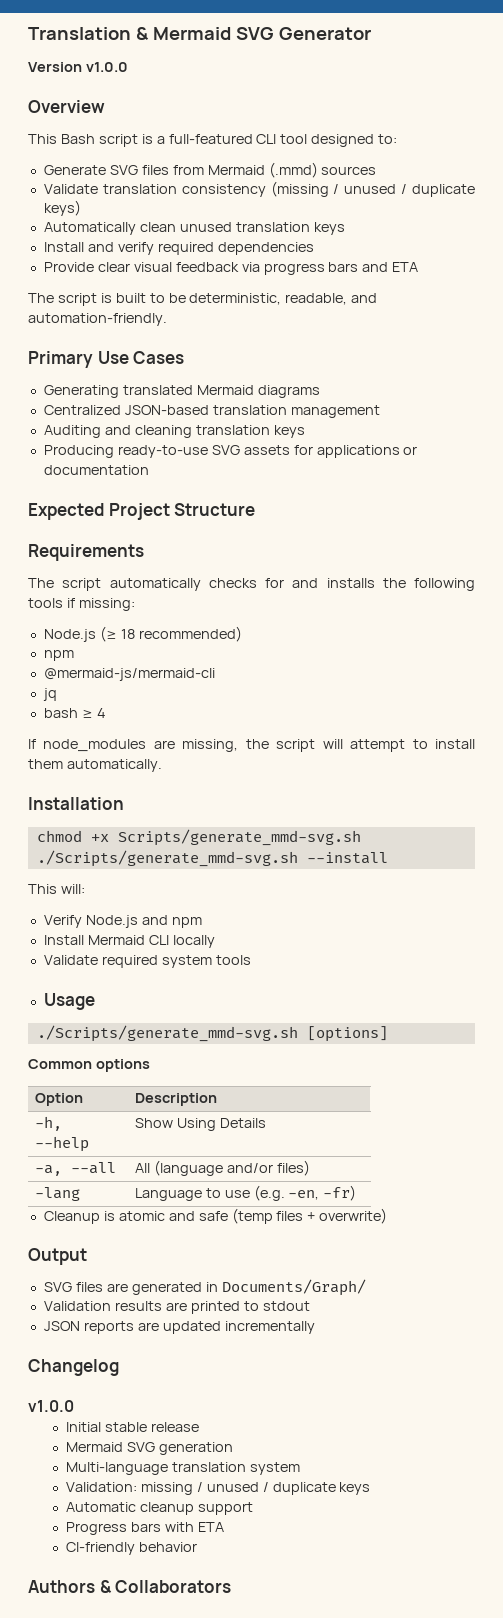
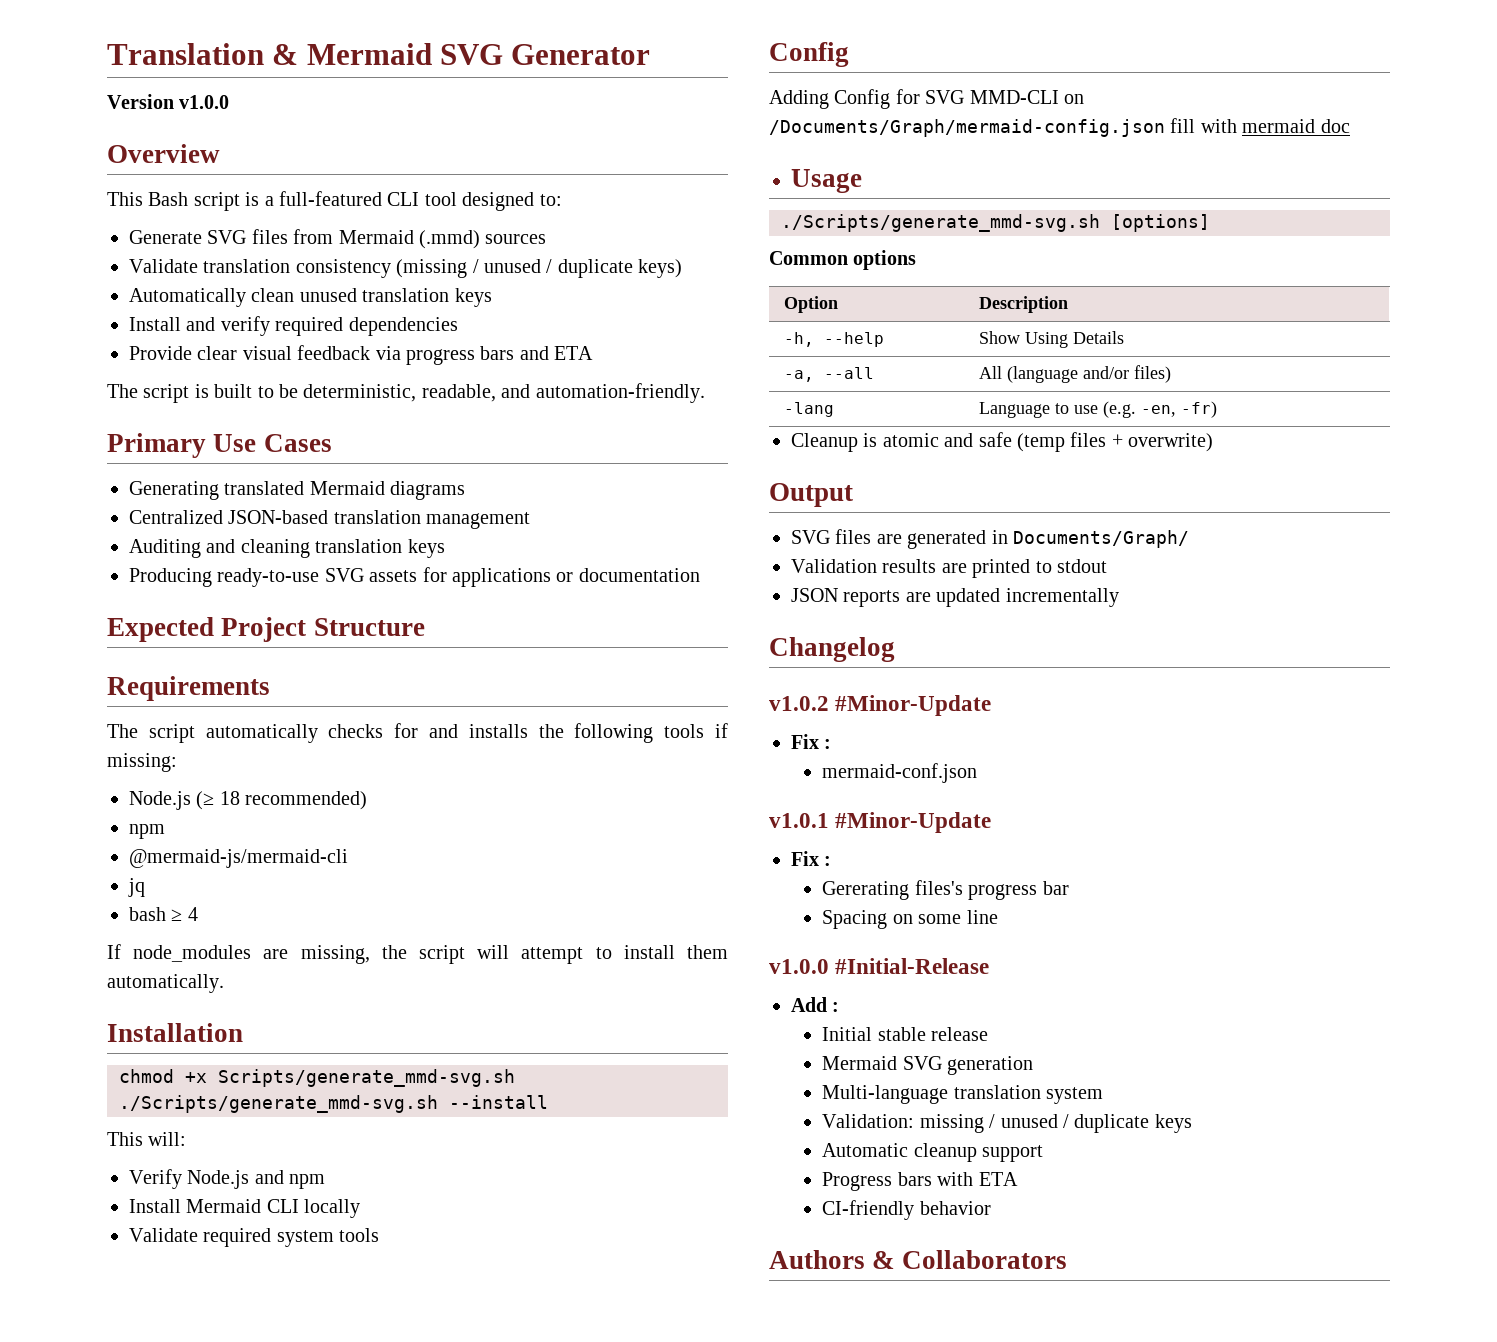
  Validate required system tools
+ Config
+ Adding Config for SVG MMD-CLI on /Documents/Graph/mermaid-config.json fill with mermaid doc
  Changelog
- v1.0.0
+ v1.0.2 #Minor-Update
+ Fix :
+ mermaid-conf.json
+ v1.0.1 #Minor-Update
+ Fix :
+ Gererating files's progress bar
+ Spacing on some line
+ v1.0.0 #Initial-Release
+ Add :

